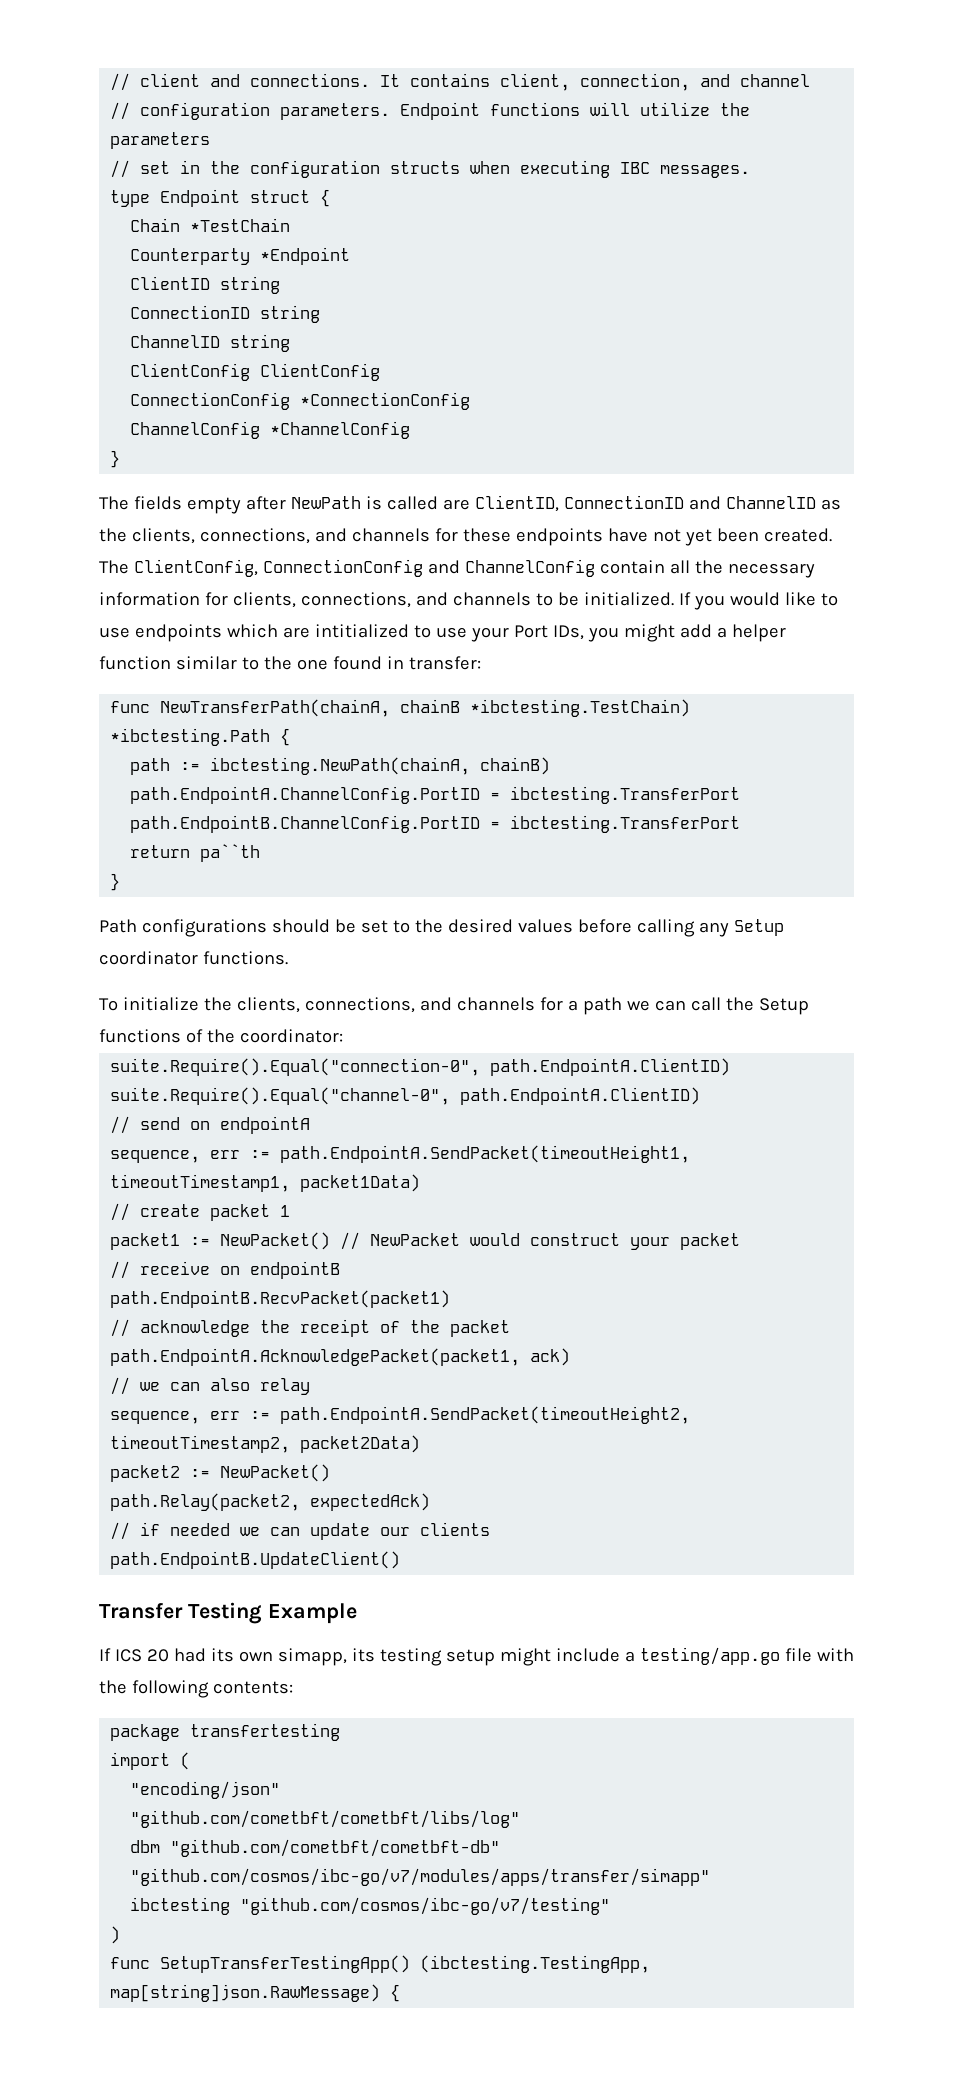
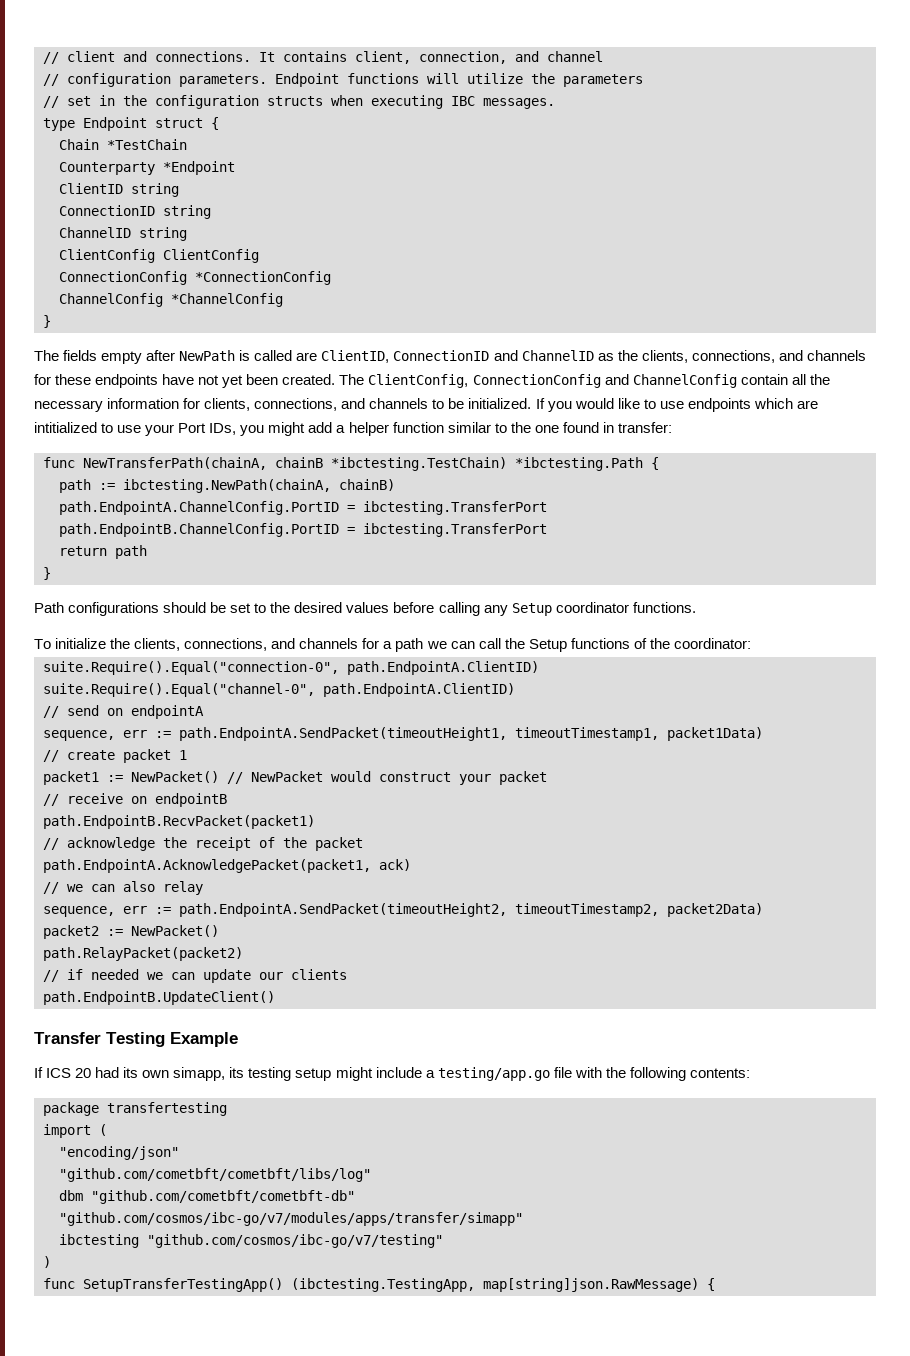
- return pa``th
+ return path
- path.Relay(packet2, expectedAck)
+ path.RelayPacket(packet2)

